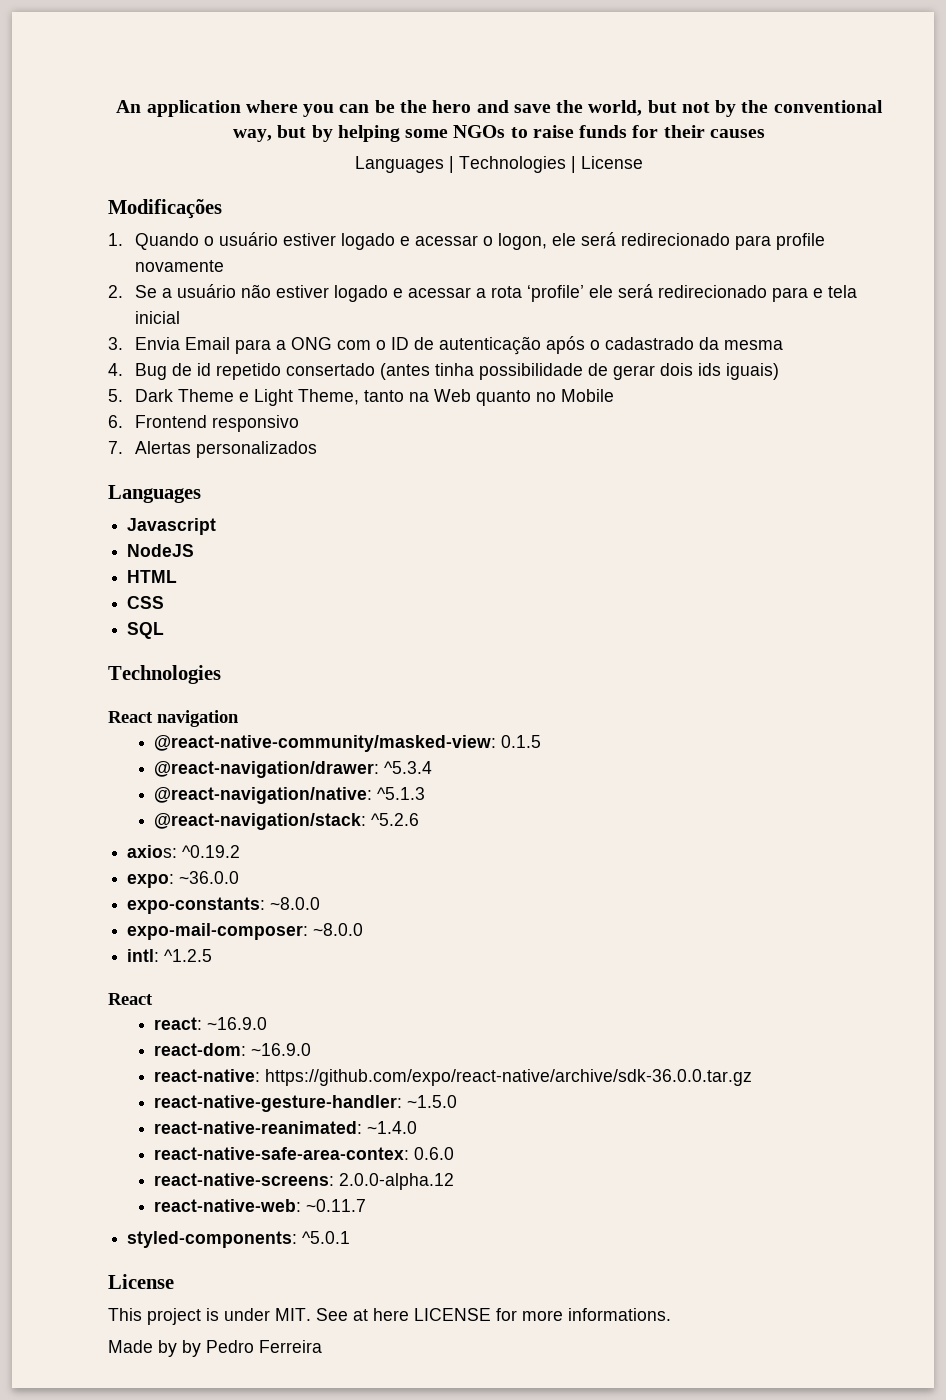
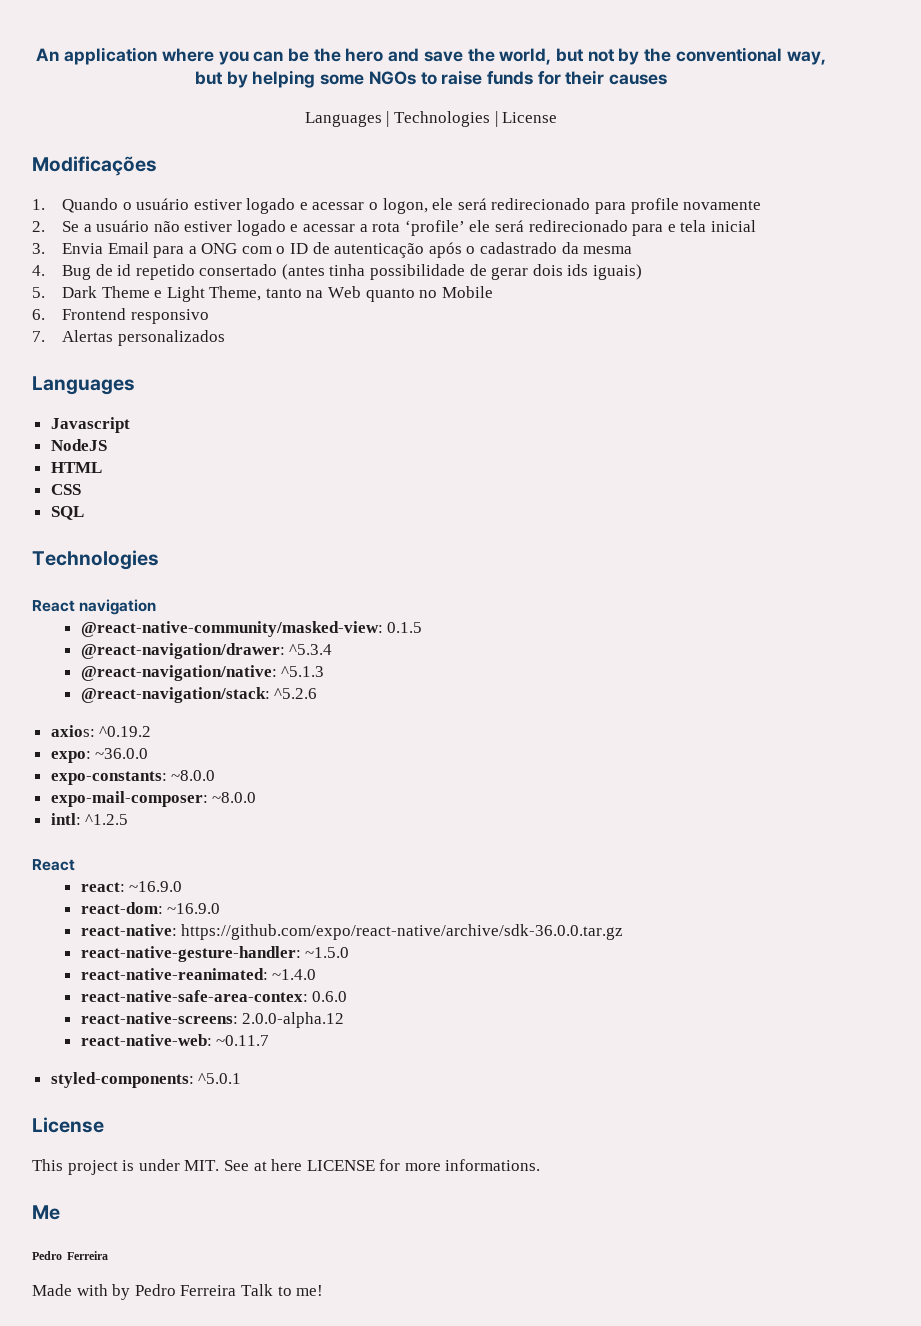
+ Me
+ Pedro Ferreira
- Made by by Pedro Ferreira
+ Made with by Pedro Ferreira Talk to me!

